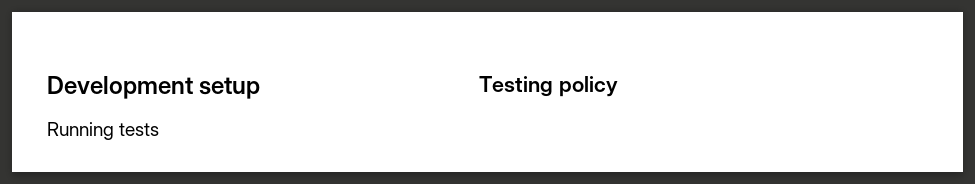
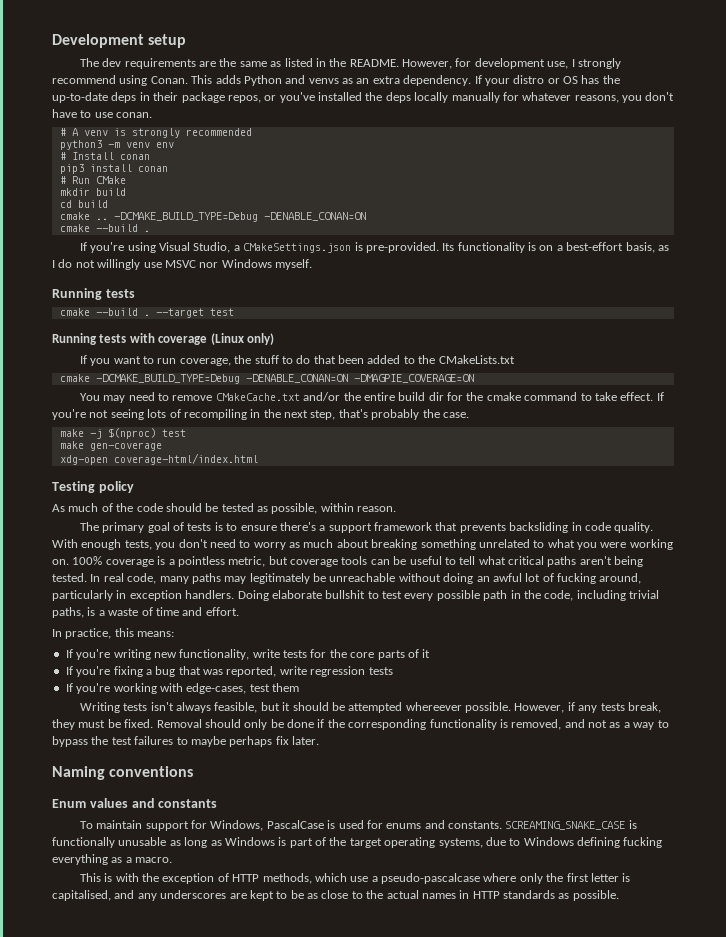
+ The dev requirements are the same as listed in the README. However, for development use, I strongly recommend using Conan. This adds Python and venvs as an extra dependency. If your distro or OS has the up-to-date deps in their package repos, or you've installed the deps locally manually for whatever reasons, you don't have to use conan.
+ # A venv is strongly recommended
+ python3 -m venv env
+ # Install conan
+ pip3 install conan
+ # Run CMake
+ mkdir build
+ cd build
+ cmake .. -DCMAKE_BUILD_TYPE=Debug -DENABLE_CONAN=ON
+ cmake --build .
+ If you're using Visual Studio, a CMakeSettings.json is pre-provided. Its functionality is on a best-effort basis, as I do not willingly use MSVC nor Windows myself.
  Running tests
+ cmake --build . --target test
+ Running tests with coverage (Linux only)
+ If you want to run coverage, the stuff to do that been added to the CMakeLists.txt
+ cmake -DCMAKE_BUILD_TYPE=Debug -DENABLE_CONAN=ON -DMAGPIE_COVERAGE=ON
+ You may need to remove CMakeCache.txt and/or the entire build dir for the cmake command to take effect. If you're not seeing lots of recompiling in the next step, that's probably the case.
+ make -j $(nproc) test
+ make gen-coverage
+ xdg-open coverage-html/index.html
  Testing policy
+ As much of the code should be tested as possible, within reason.
+ The primary goal of tests is to ensure there's a support framework that prevents backsliding in code quality. With enough tests, you don't need to worry as much about breaking something unrelated to what you were working on. 100% coverage is a pointless metric, but coverage tools can be useful to tell what critical paths aren't being tested. In real code, many paths may legitimately be unreachable without doing an awful lot of fucking around, particularly in exception handlers. Doing elaborate bullshit to test every possible path in the code, including trivial paths, is a waste of time and effort.
+ In practice, this means:
+ If you're writing new functionality, write tests for the core parts of it
+ If you're fixing a bug that was reported, write regression tests
+ If you're working with edge-cases, test them
+ Writing tests isn't always feasible, but it should be attempted whereever possible. However, if any tests break, they must be fixed. Removal should only be done if the corresponding functionality is removed, and not as a way to bypass the test failures to maybe perhaps fix later.
+ Naming conventions
+ Enum values and constants
+ To maintain support for Windows, PascalCase is used for enums and constants. SCREAMING_SNAKE_CASE is functionally unusable as long as Windows is part of the target operating systems, due to Windows defining fucking everything as a macro.
+ This is with the exception of HTTP methods, which use a pseudo-pascalcase where only the first letter is capitalised, and any underscores are kept to be as close to the actual names in HTTP standards as possible.

